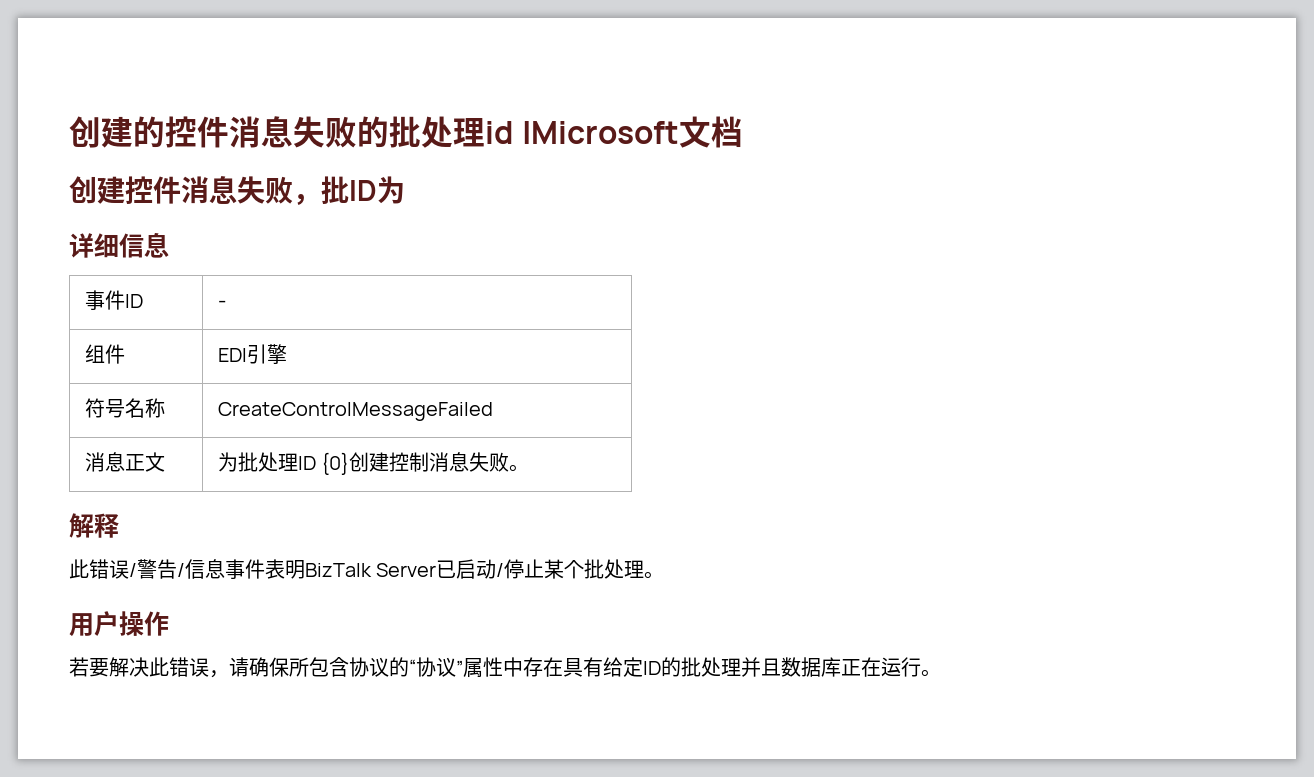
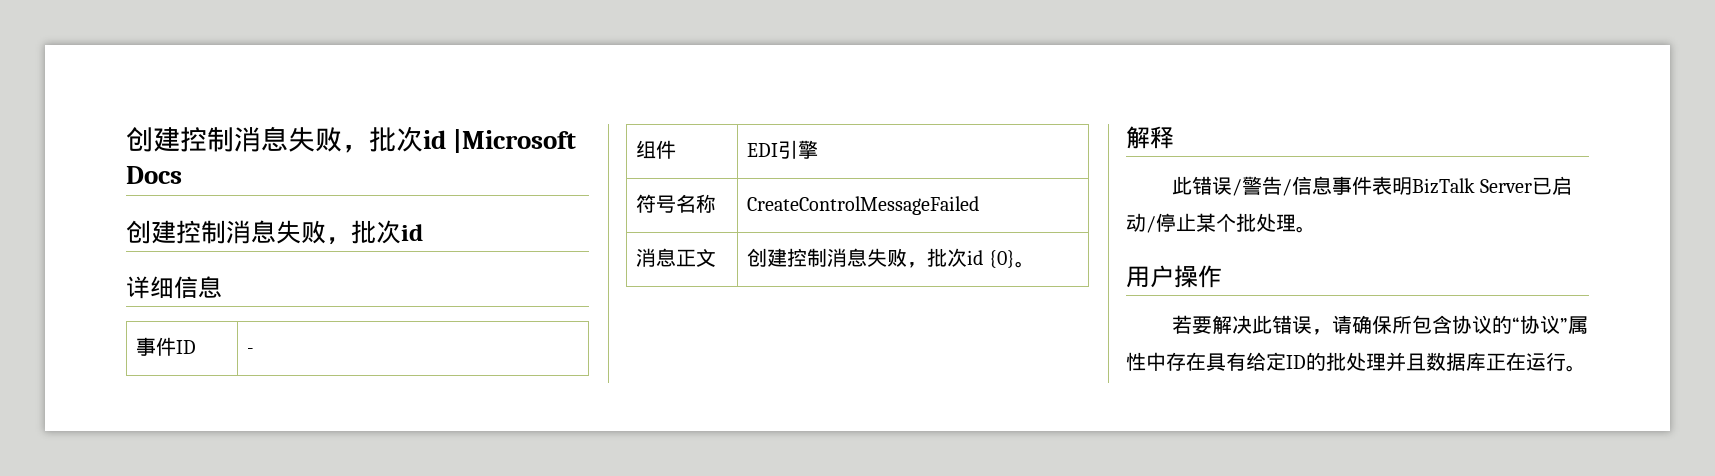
- 创建的控件消息失败的批处理id |Microsoft文档
- 创建控件消息失败，批ID为
+ 创建控制消息失败，批次id |Microsoft Docs
+ 创建控制消息失败，批次id
- 消息正文 | 为批处理ID {0}创建控制消息失败。
+ 消息正文 | 创建控制消息失败，批次id {0}。

